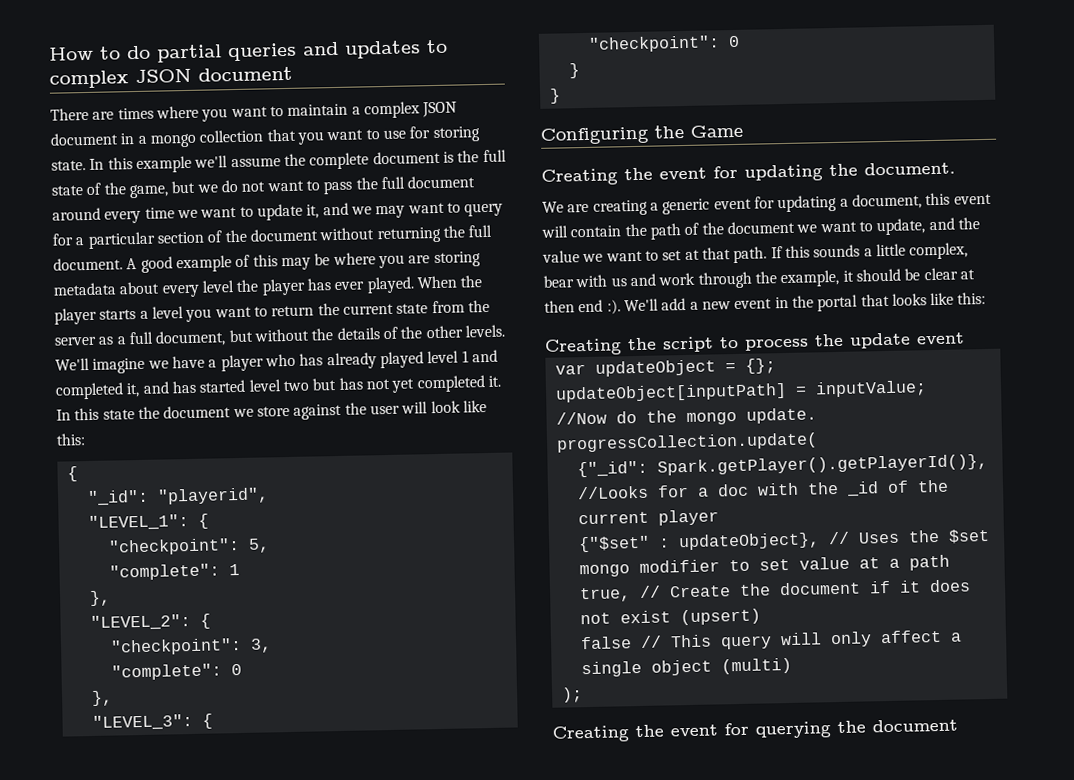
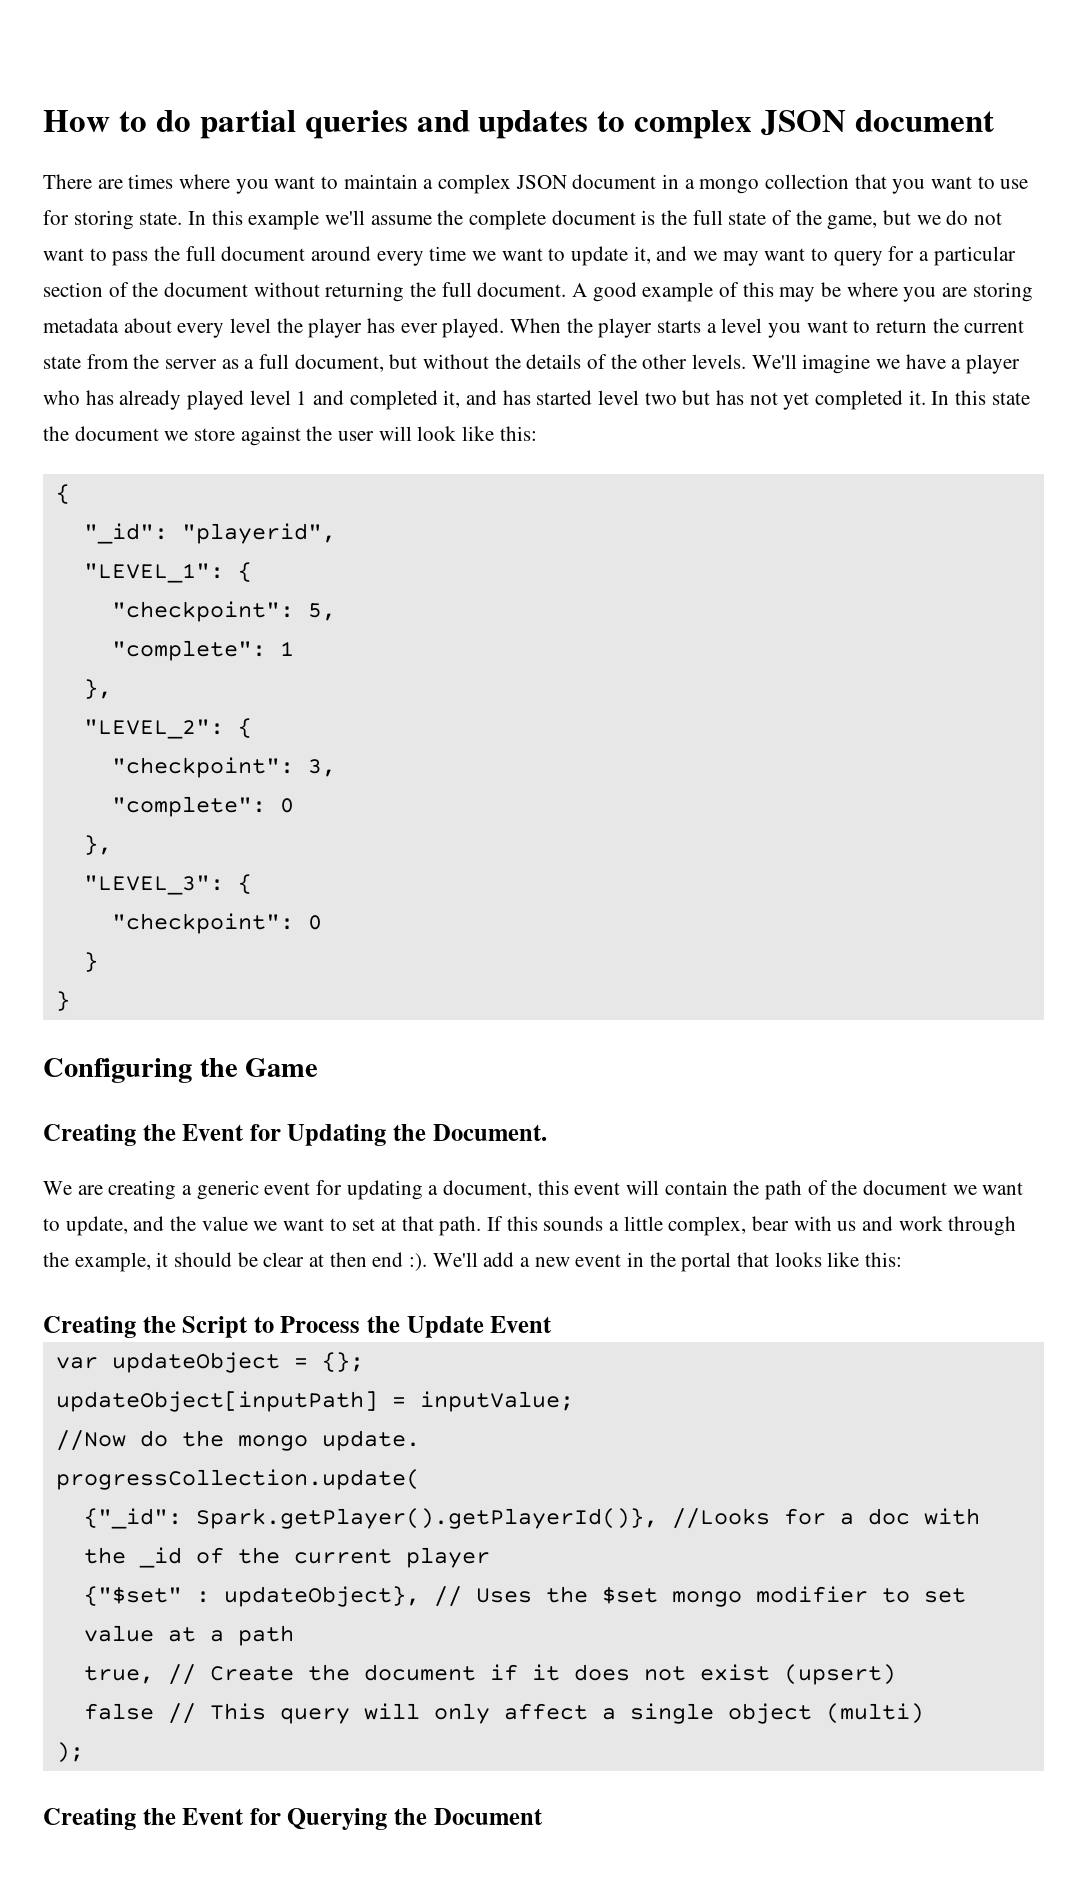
- Creating the event for updating the document.
+ Creating the Event for Updating the Document.
- Creating the script to process the update event
+ Creating the Script to Process the Update Event
- Creating the event for querying the document
+ Creating the Event for Querying the Document

